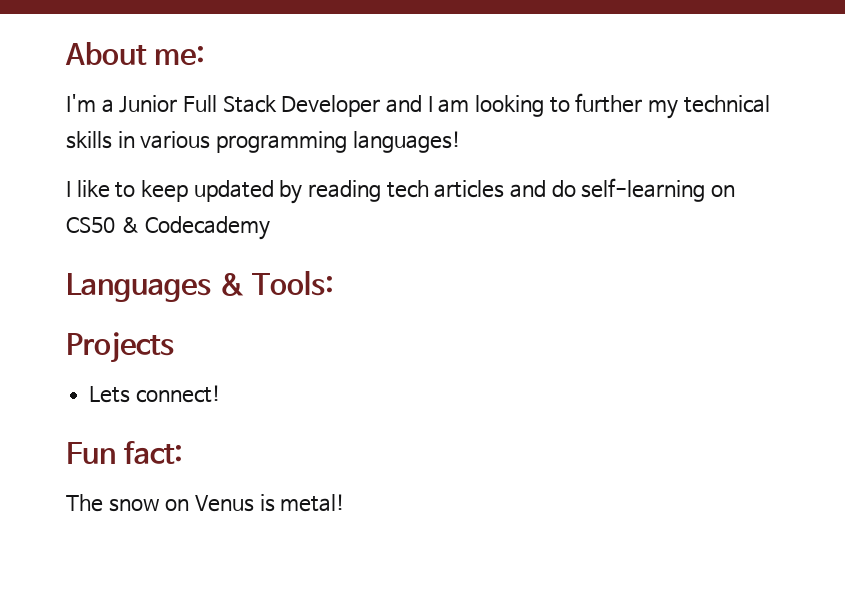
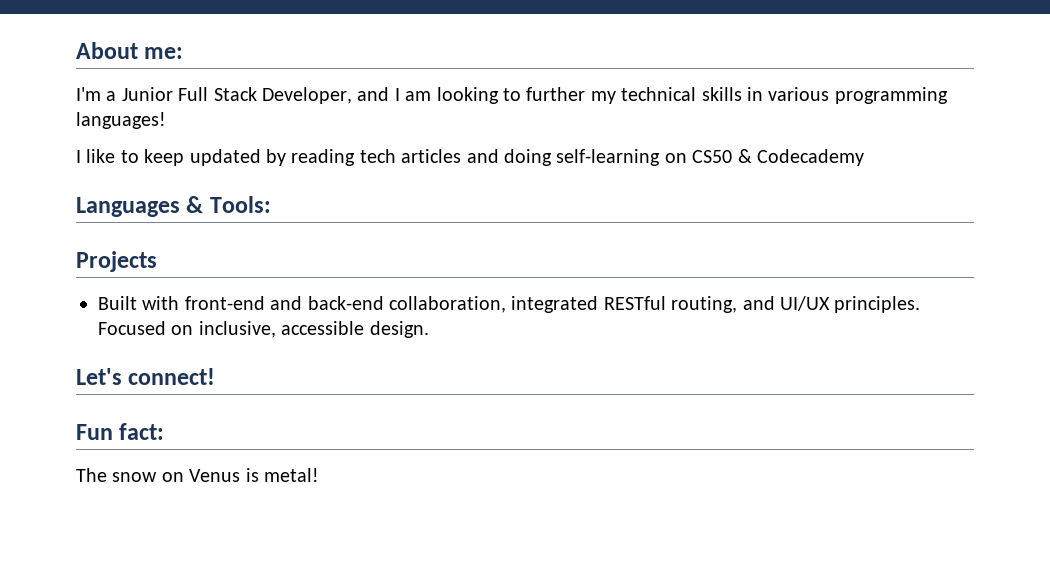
- I'm a Junior Full Stack Developer and I am looking to further my technical skills in various programming languages!
+ I'm a Junior Full Stack Developer, and I am looking to further my technical skills in various programming languages!
- I like to keep updated by reading tech articles and do self-learning on CS50 & Codecademy
+ I like to keep updated by reading tech articles and doing self-learning on CS50 & Codecademy
- Lets connect!
+ Built with front-end and back-end collaboration, integrated RESTful routing, and UI/UX principles. Focused on inclusive, accessible design.
+ Let's connect!

